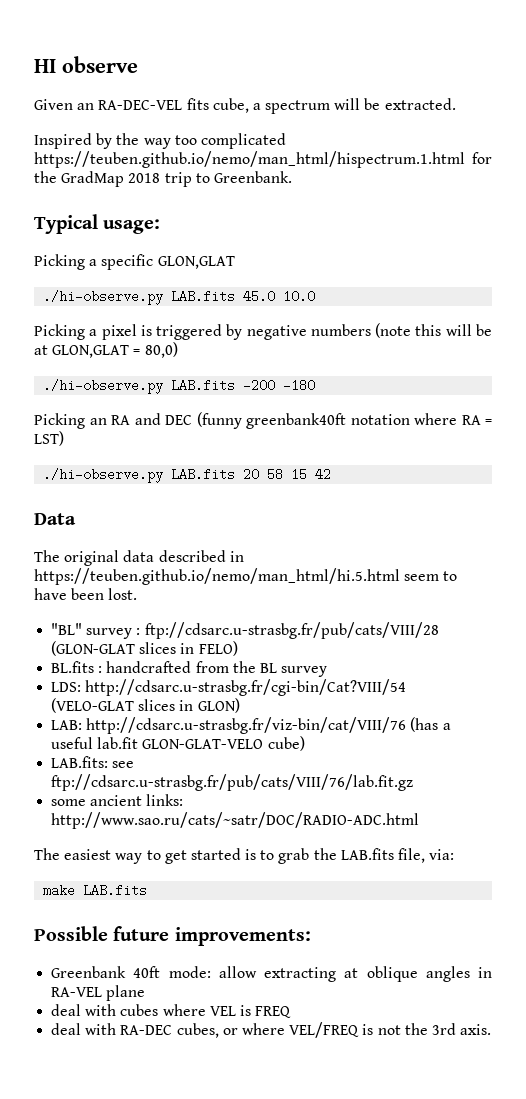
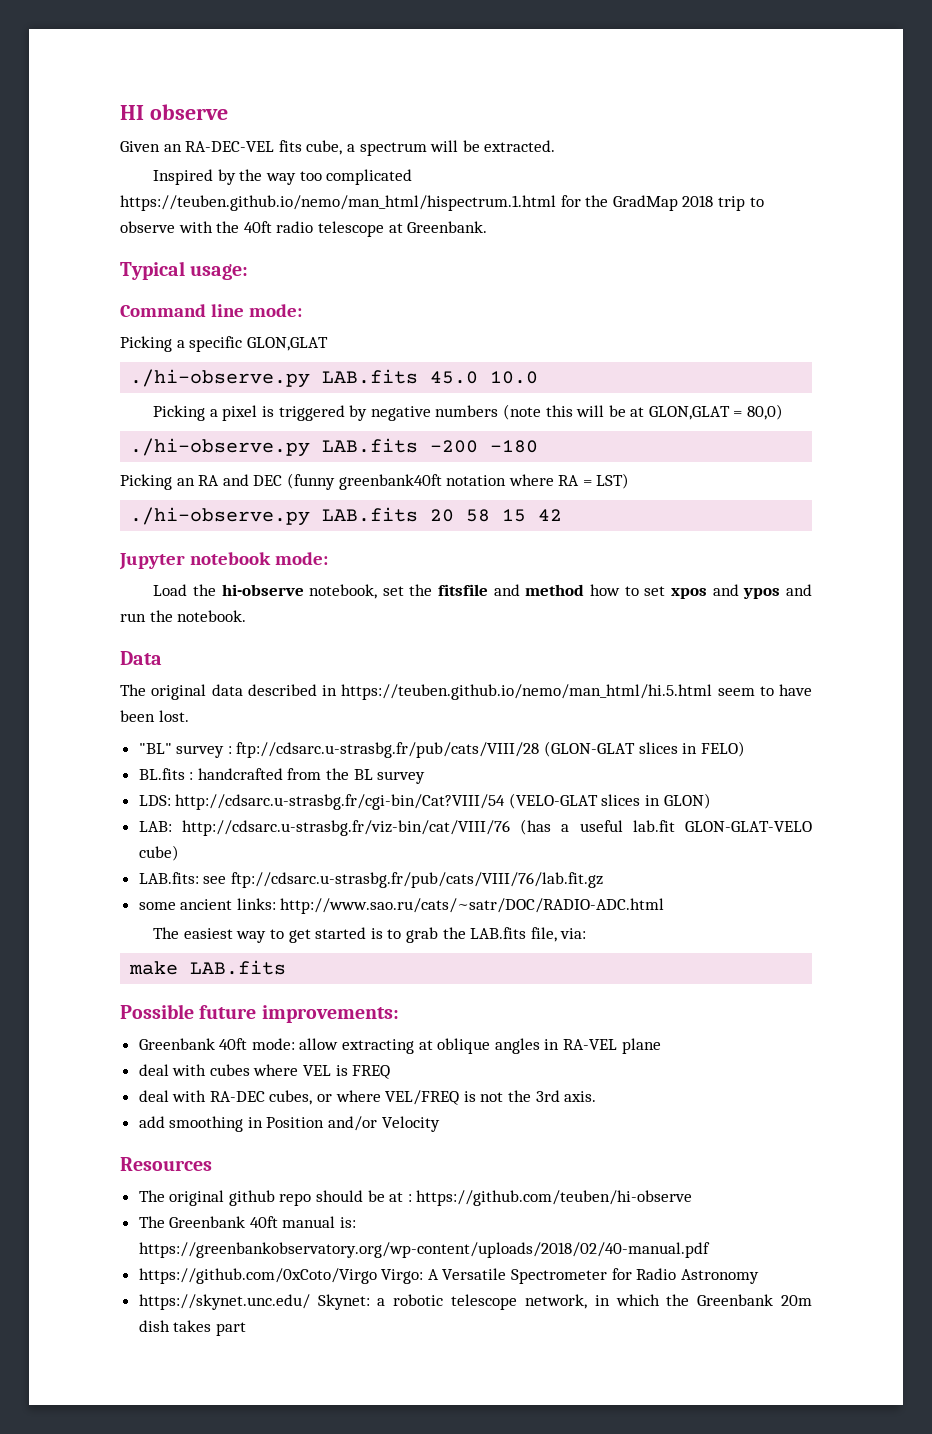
- Inspired by the way too complicated https://teuben.github.io/nemo/man_html/hispectrum.1.html for the GradMap 2018 trip to Greenbank.
+ Inspired by the way too complicated https://teuben.github.io/nemo/man_html/hispectrum.1.html for the GradMap 2018 trip to observe with the 40ft radio telescope at Greenbank.
+ Command line mode:
+ Jupyter notebook mode:
+ Load the hi-observe notebook, set the fitsfile and method how to set xpos and ypos and run the notebook.
+ add smoothing in Position and/or Velocity
+ Resources
+ The original github repo should be at : https://github.com/teuben/hi-observe
+ The Greenbank 40ft manual is: https://greenbankobservatory.org/wp-content/uploads/2018/02/40-manual.pdf
+ https://github.com/0xCoto/Virgo Virgo: A Versatile Spectrometer for Radio Astronomy
+ https://skynet.unc.edu/ Skynet: a robotic telescope network, in which the Greenbank 20m dish takes part

